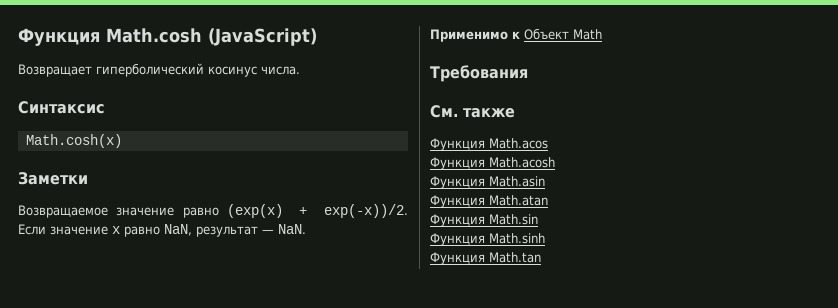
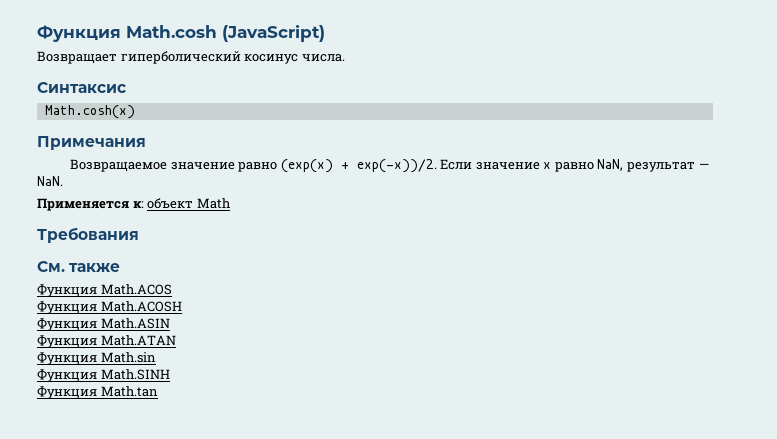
- Заметки
+ Примечания
- Применимо к Объект Math
+ Применяется к: объект Math
- Функция Math.acos
- Функция Math.acosh
- Функция Math.asin
- Функция Math.atan
+ Функция Math.ACOS
+ Функция Math.ACOSH
+ Функция Math.ASIN
+ Функция Math.ATAN
- Функция Math.sinh
+ Функция Math.SINH

